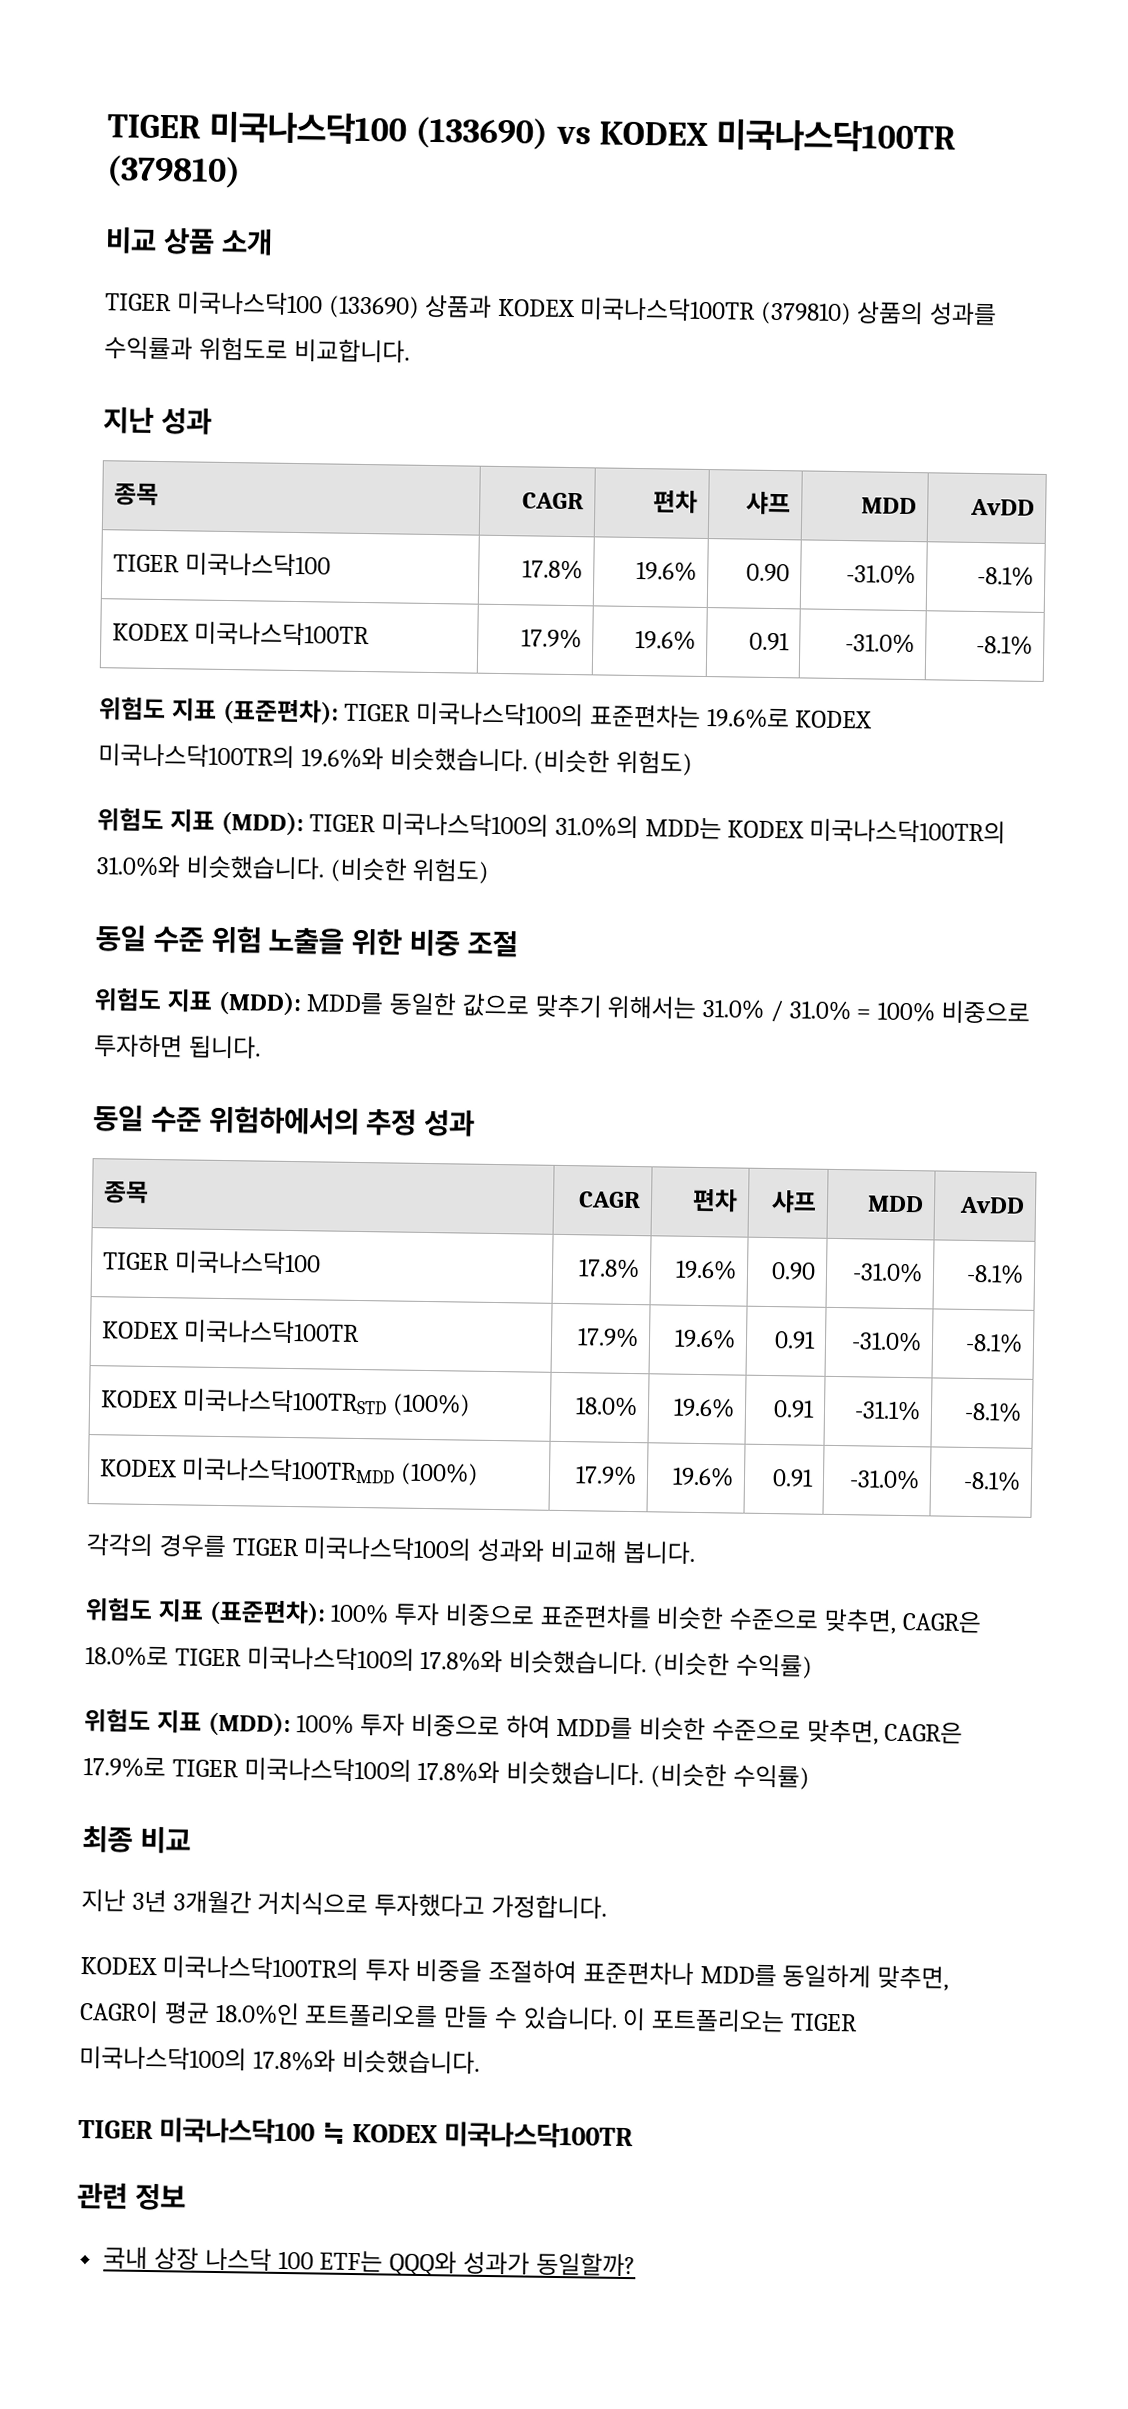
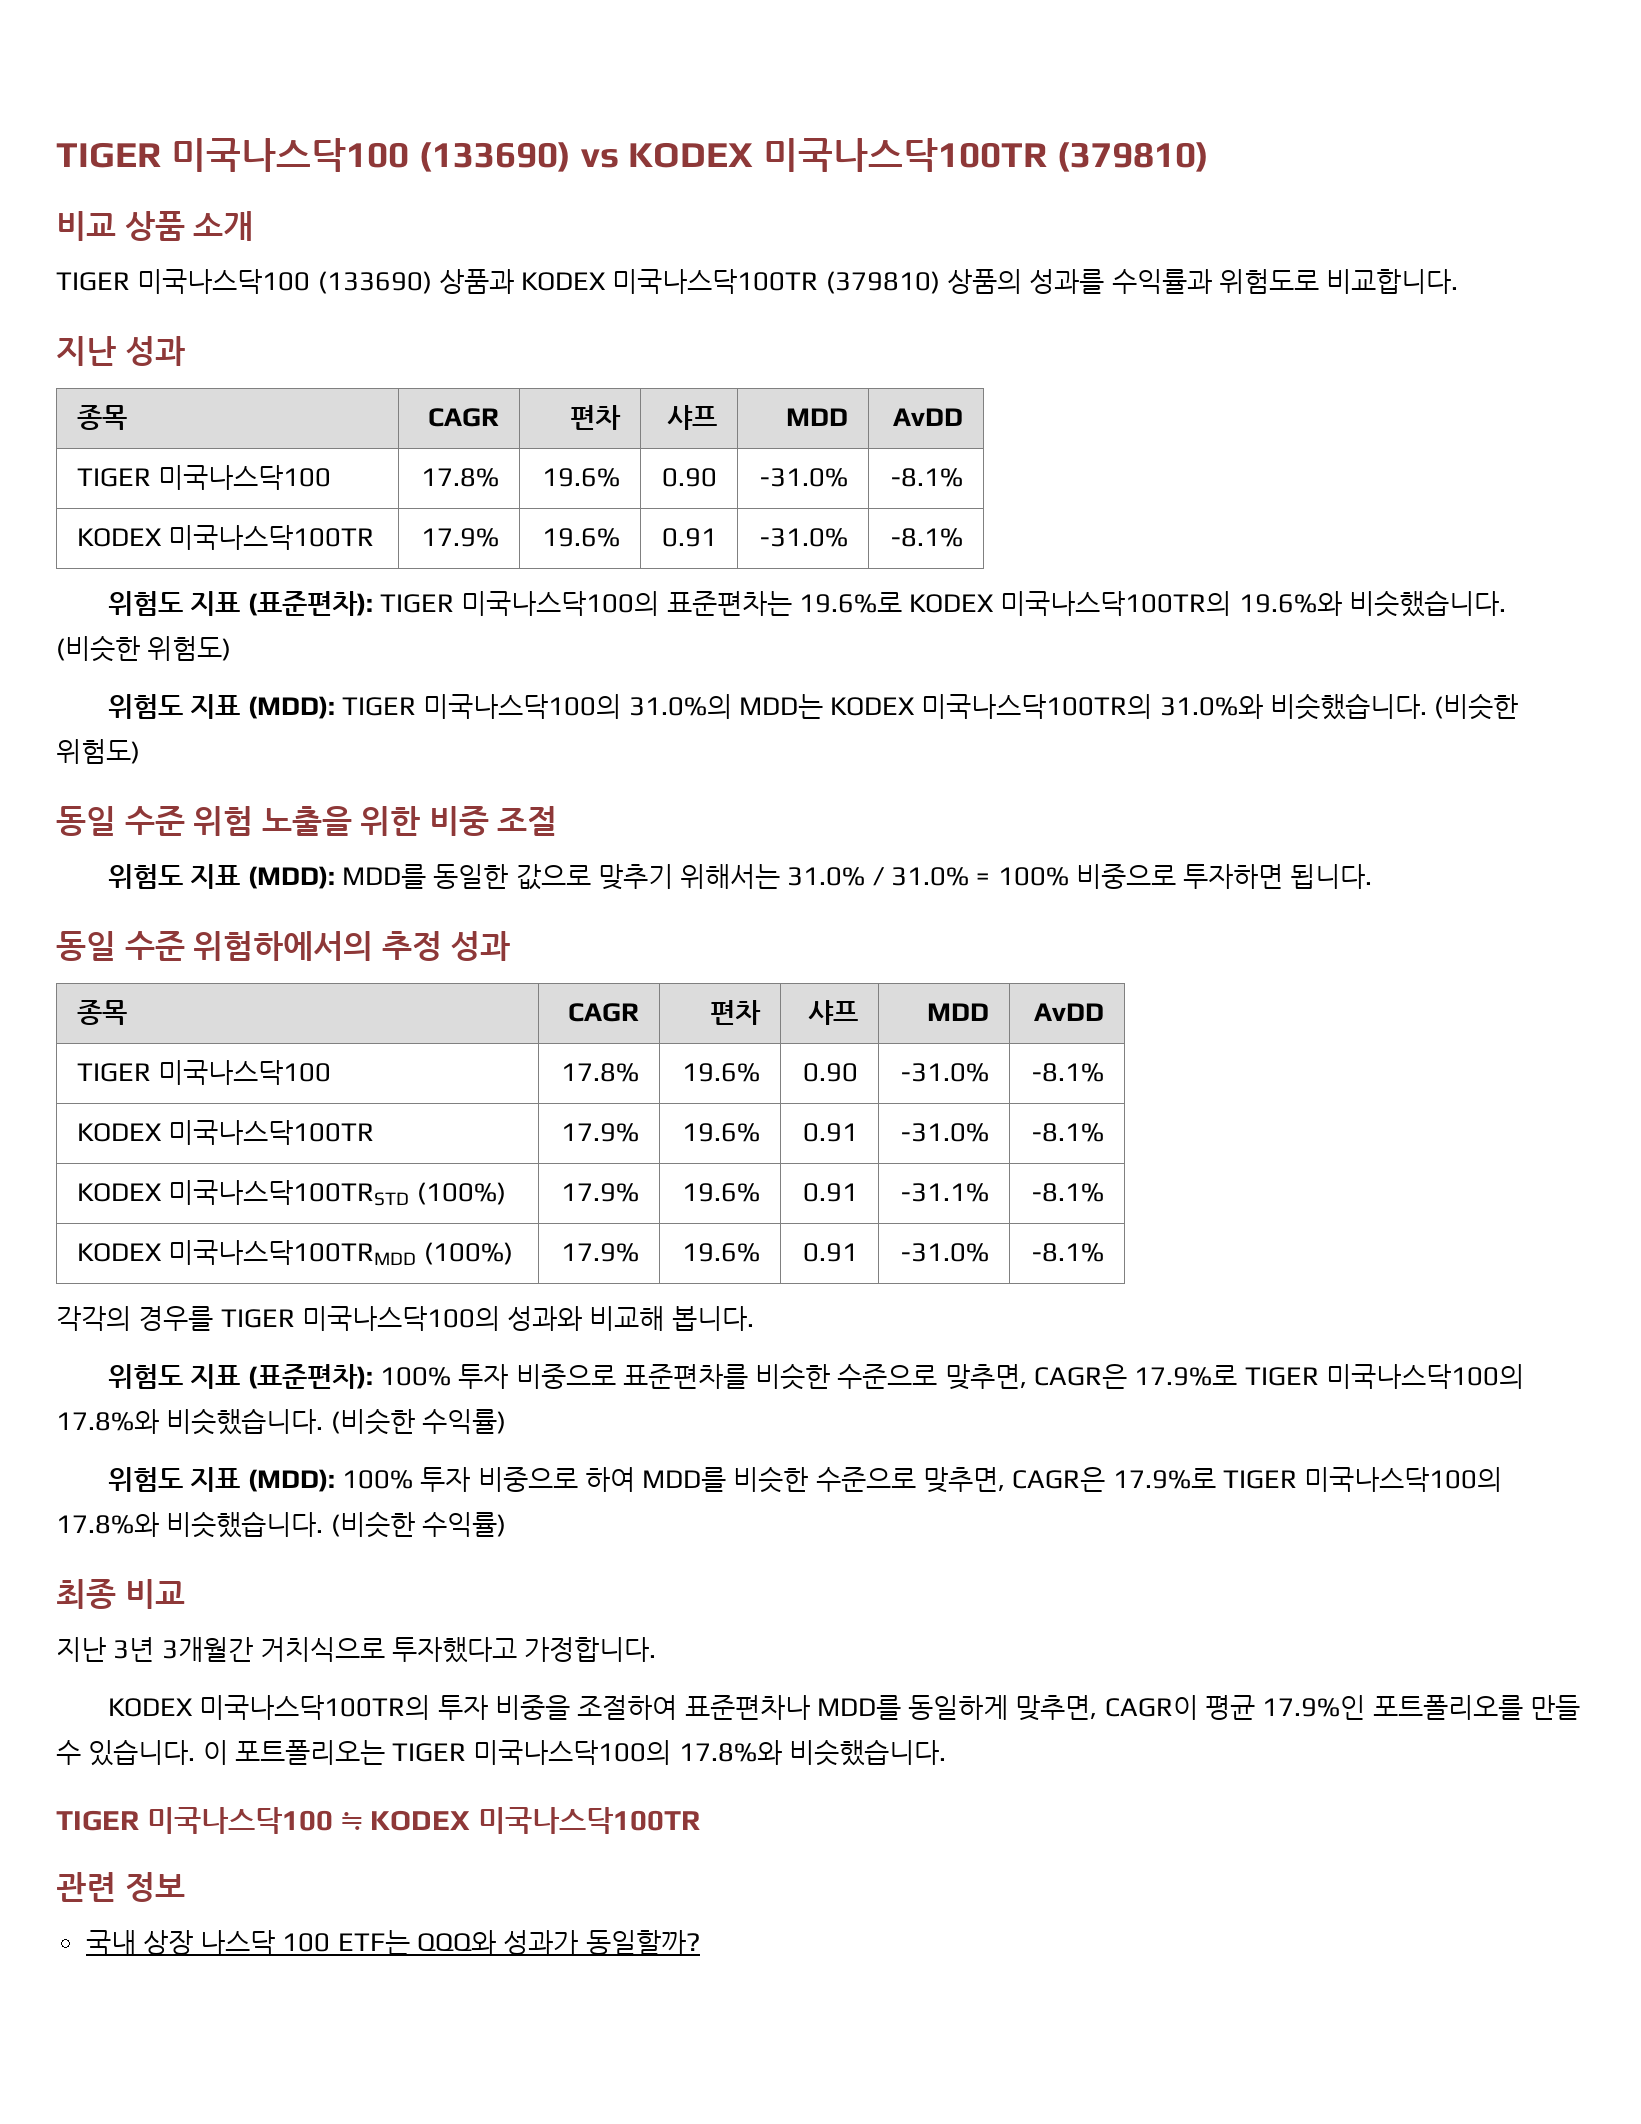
- KODEX 미국나스닥100TRSTD (100%) | 18.0% | 19.6% | 0.91 | -31.1% | -8.1%
+ KODEX 미국나스닥100TRSTD (100%) | 17.9% | 19.6% | 0.91 | -31.1% | -8.1%
- 위험도 지표 (표준편차): 100% 투자 비중으로 표준편차를 비슷한 수준으로 맞추면, CAGR은 18.0%로 TIGER 미국나스닥100의 17.8%와 비슷했습니다.
+ 위험도 지표 (표준편차): 100% 투자 비중으로 표준편차를 비슷한 수준으로 맞추면, CAGR은 17.9%로 TIGER 미국나스닥100의 17.8%와 비슷했습니다.
- KODEX 미국나스닥100TR의 투자 비중을 조절하여 표준편차나 MDD를 동일하게 맞추면, CAGR이 평균 18.0%인 포트폴리오를 만들 수 있습니다.
+ KODEX 미국나스닥100TR의 투자 비중을 조절하여 표준편차나 MDD를 동일하게 맞추면, CAGR이 평균 17.9%인 포트폴리오를 만들 수 있습니다.

